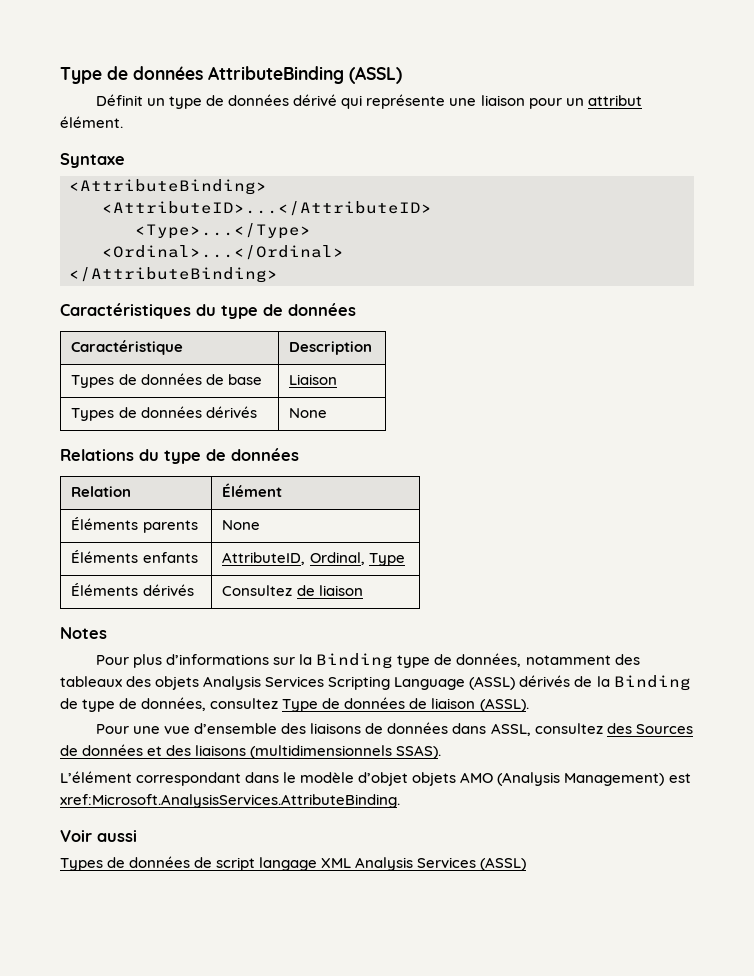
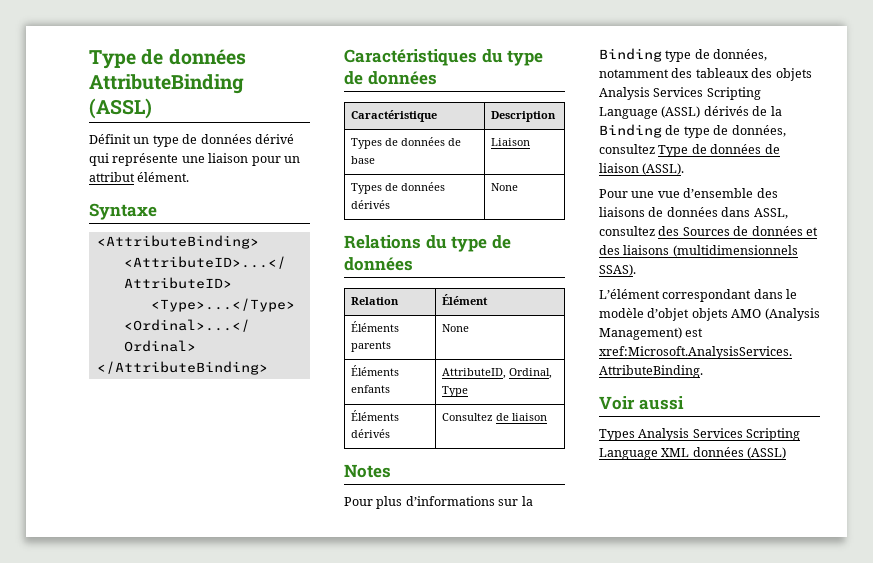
- Types de données de script langage XML Analysis Services (ASSL)
+ Types Analysis Services Scripting Language XML données (ASSL)

